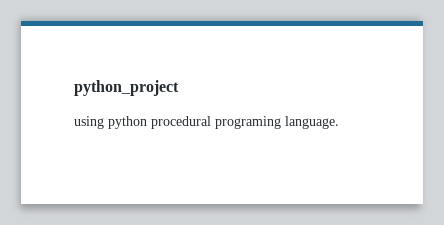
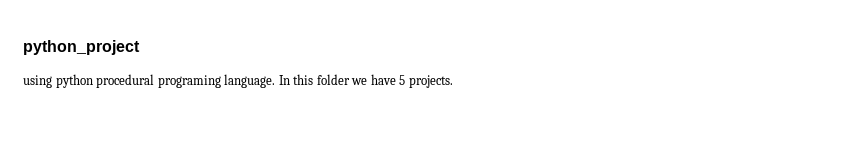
+ In this folder we have 5 projects.

